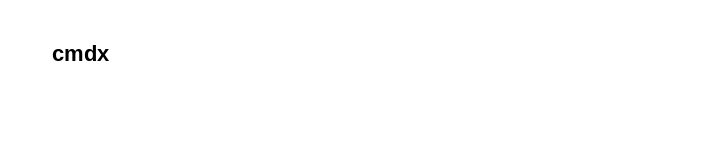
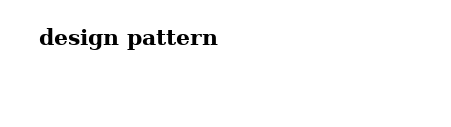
- cmdx
+ design pattern

